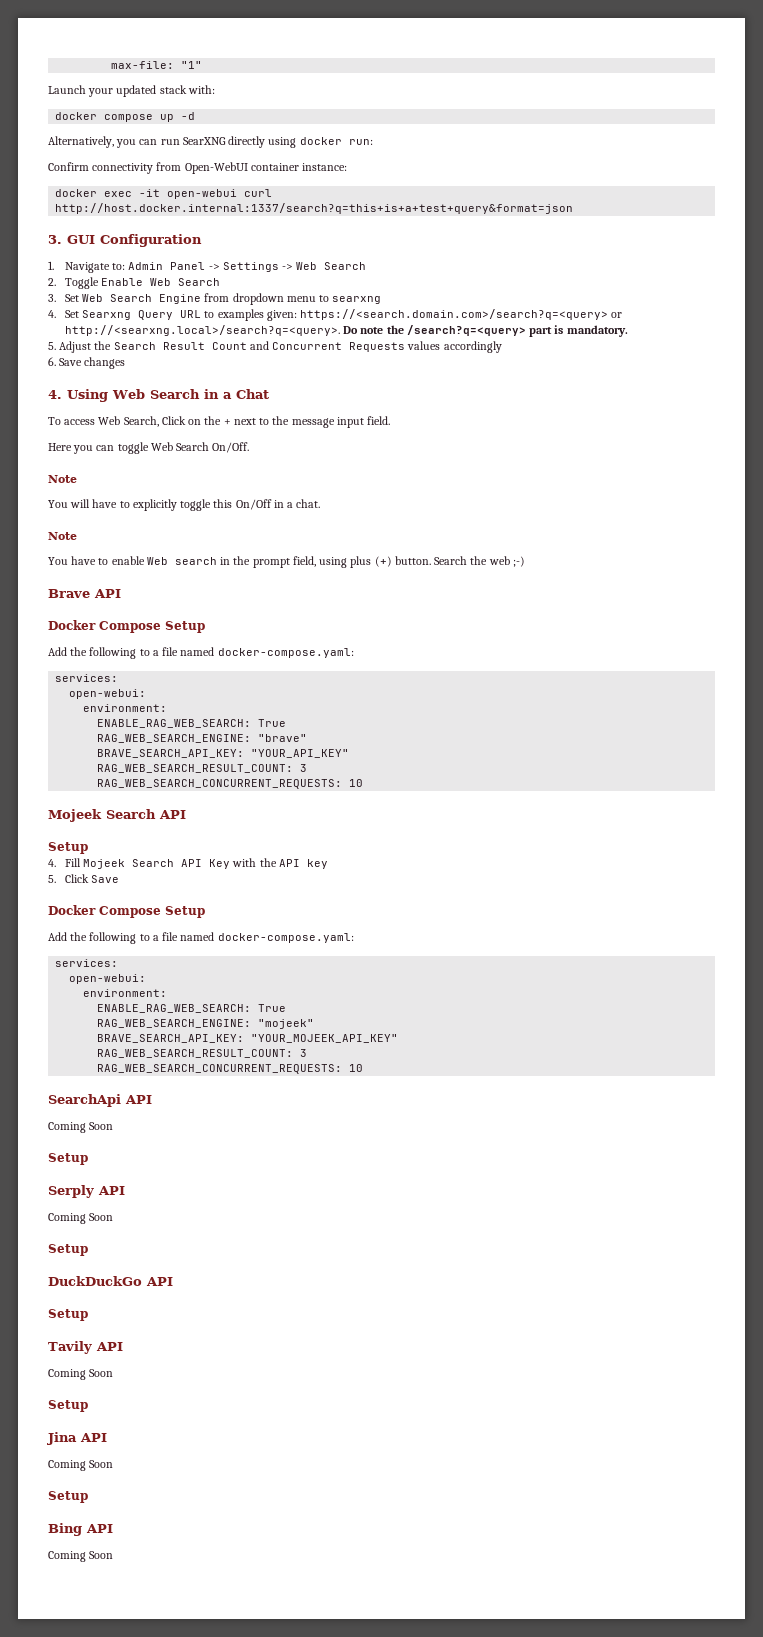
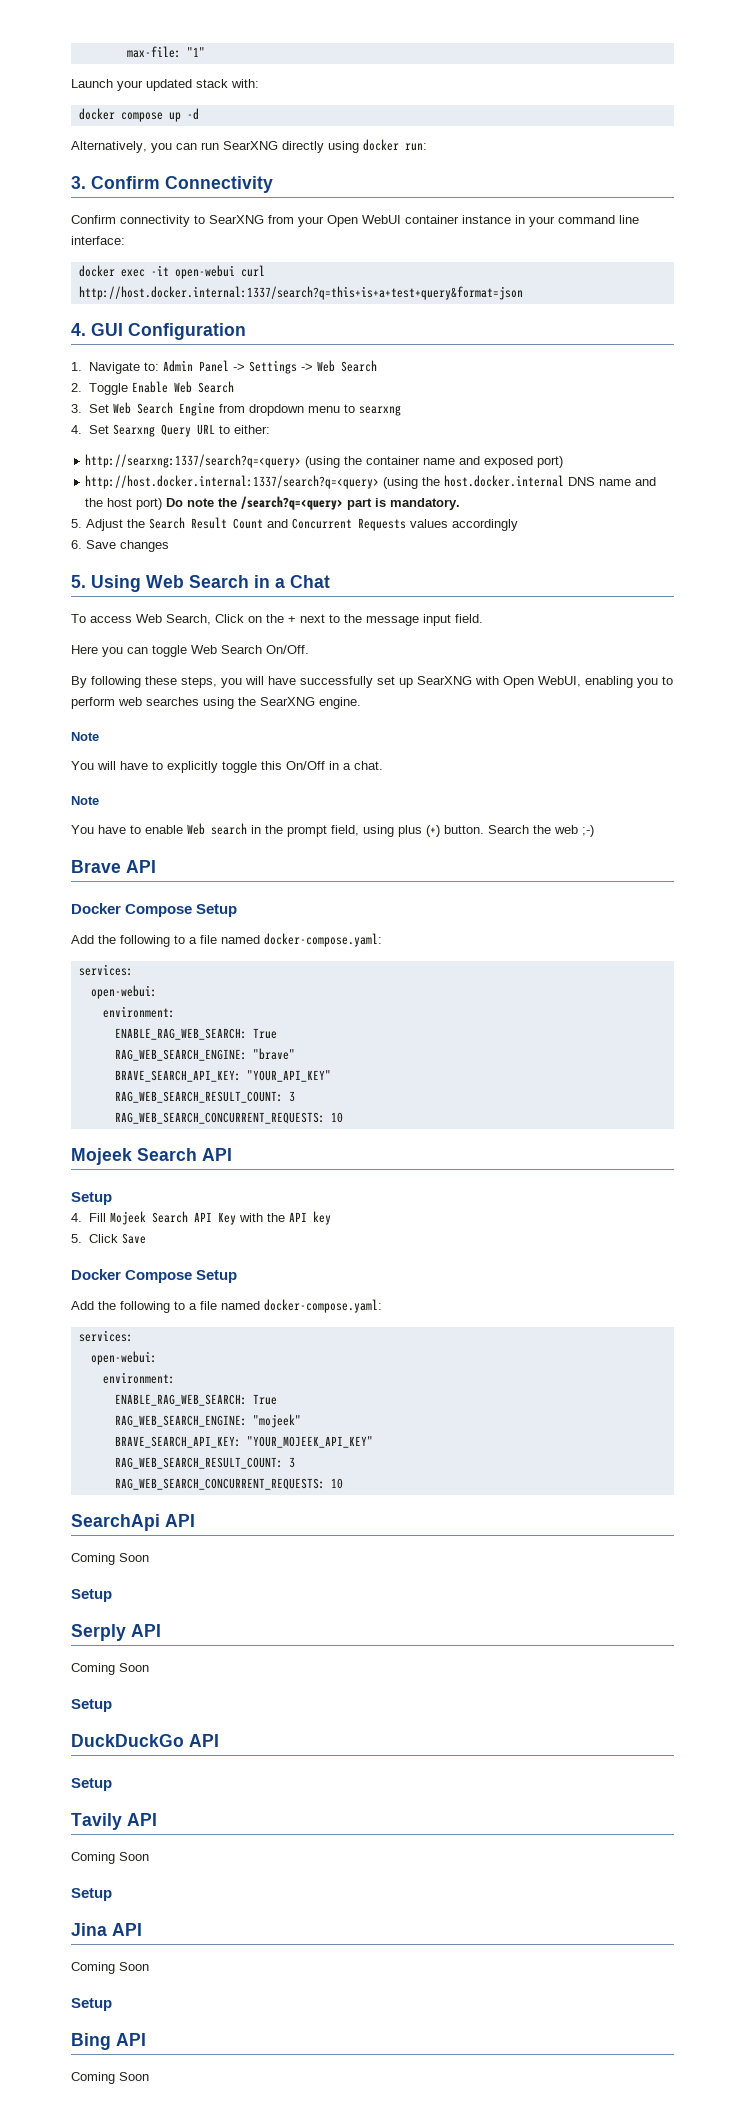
+ 3. Confirm Connectivity
- Confirm connectivity from Open-WebUI container instance:
+ Confirm connectivity to SearXNG from your Open WebUI container instance in your command line interface:
- 3. GUI Configuration
+ 4. GUI Configuration
- 4. Set Searxng Query URL to examples given: https://<search.domain.com>/search?q=<query> or http://<searxng.local>/search?q=<query>. Do note the /search?q=<query> part is mandatory.
+ 4. Set Searxng Query URL to either:
+ http://searxng:1337/search?q=<query> (using the container name and exposed port)
+ http://host.docker.internal:1337/search?q=<query> (using the host.docker.internal DNS name and the host port) Do note the /search?q=<query> part is mandatory.
- 4. Using Web Search in a Chat
+ 5. Using Web Search in a Chat
+ By following these steps, you will have successfully set up SearXNG with Open WebUI, enabling you to perform web searches using the SearXNG engine.

